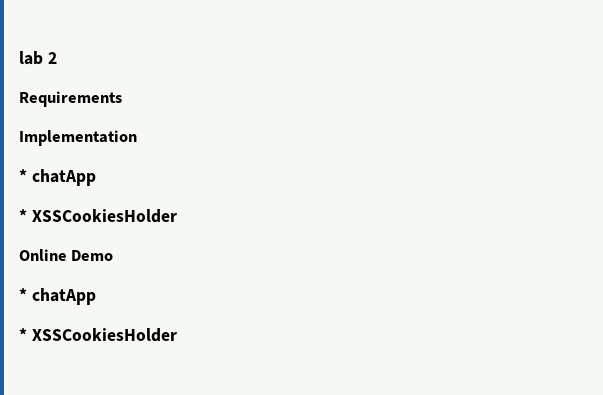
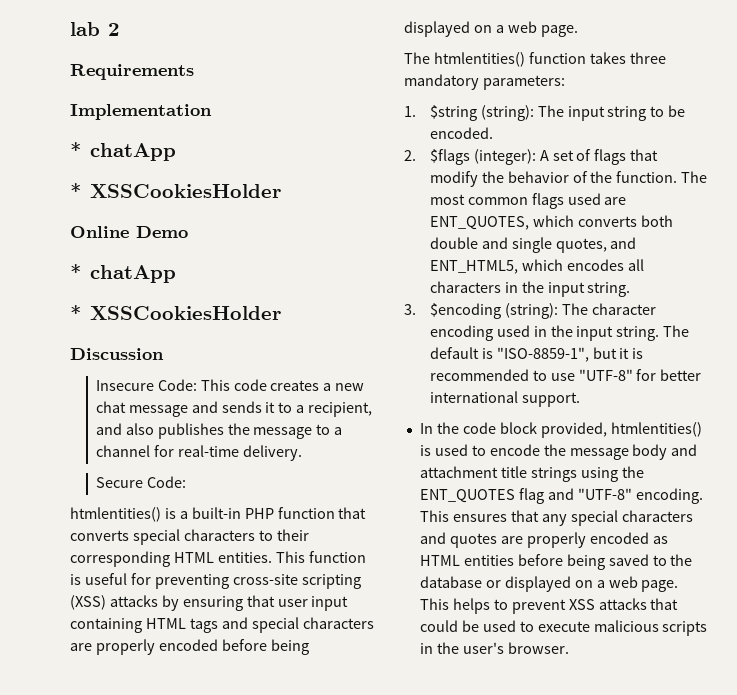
+ Discussion
+ Insecure Code: This code creates a new chat message and sends it to a recipient, and also publishes the message to a channel for real-time delivery.
+ Secure Code:
+ htmlentities() is a built-in PHP function that converts special characters to their corresponding HTML entities. This function is useful for preventing cross-site scripting (XSS) attacks by ensuring that user input containing HTML tags and special characters are properly encoded before being displayed on a web page.
+ The htmlentities() function takes three mandatory parameters:
+ 1. $string (string): The input string to be encoded.
+ 2. $flags (integer): A set of flags that modify the behavior of the function. The most common flags used are ENT_QUOTES, which converts both double and single quotes, and ENT_HTML5, which encodes all characters in the input string.
+ 3. $encoding (string): The character encoding used in the input string. The default is "ISO-8859-1", but it is recommended to use "UTF-8" for better international support.
+ In the code block provided, htmlentities() is used to encode the message body and attachment title strings using the ENT_QUOTES flag and "UTF-8" encoding. This ensures that any special characters and quotes are properly encoded as HTML entities before being saved to the database or displayed on a web page. This helps to prevent XSS attacks that could be used to execute malicious scripts in the user's browser.

